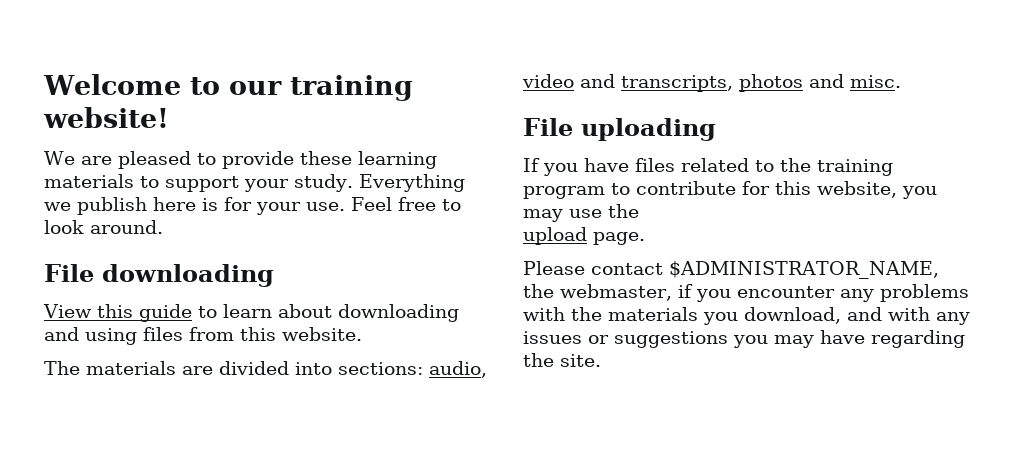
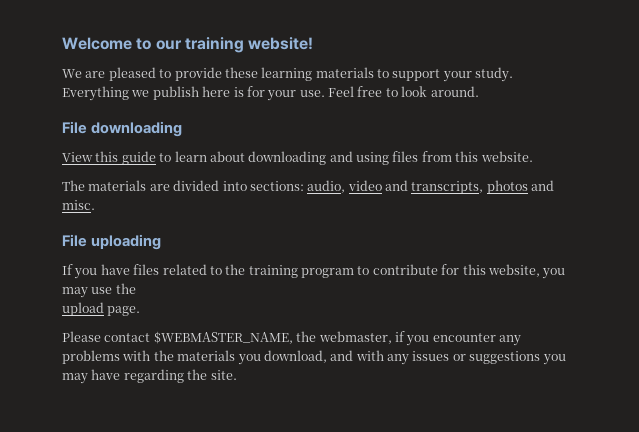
- Please contact $ADMINISTRATOR_NAME, the webmaster, if you encounter any problems with the materials you download, and with any issues or suggestions you may have regarding the site.
+ Please contact $WEBMASTER_NAME, the webmaster, if you encounter any problems with the materials you download, and with any issues or suggestions you may have regarding the site.

